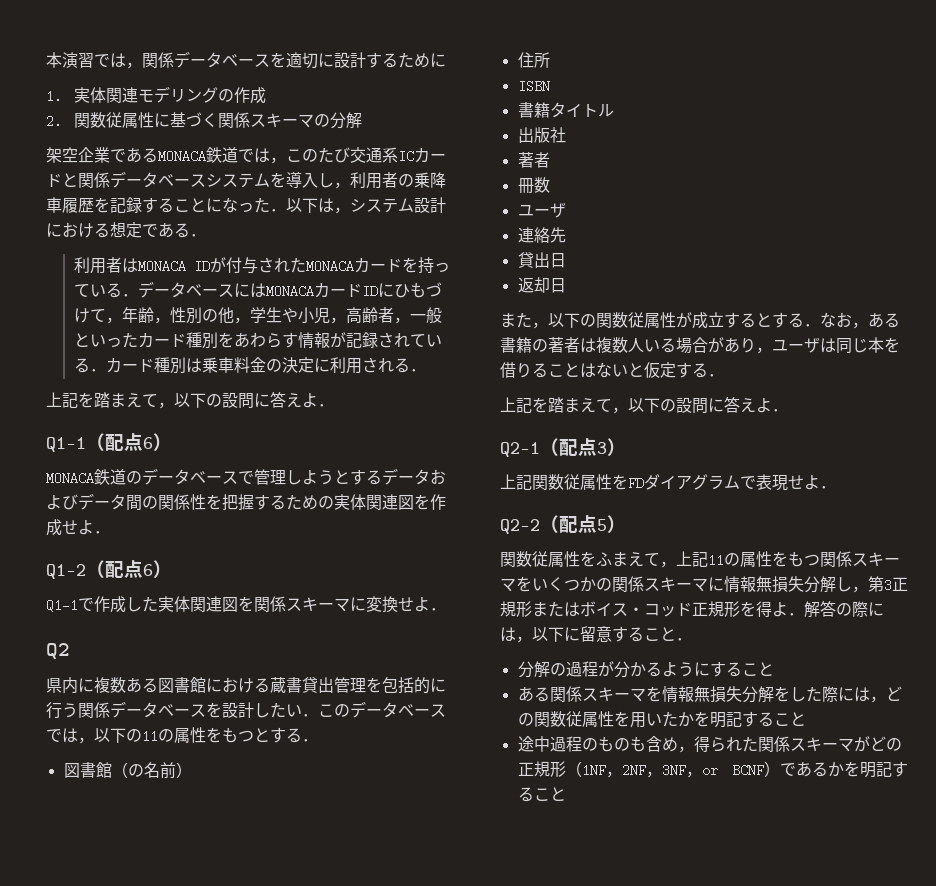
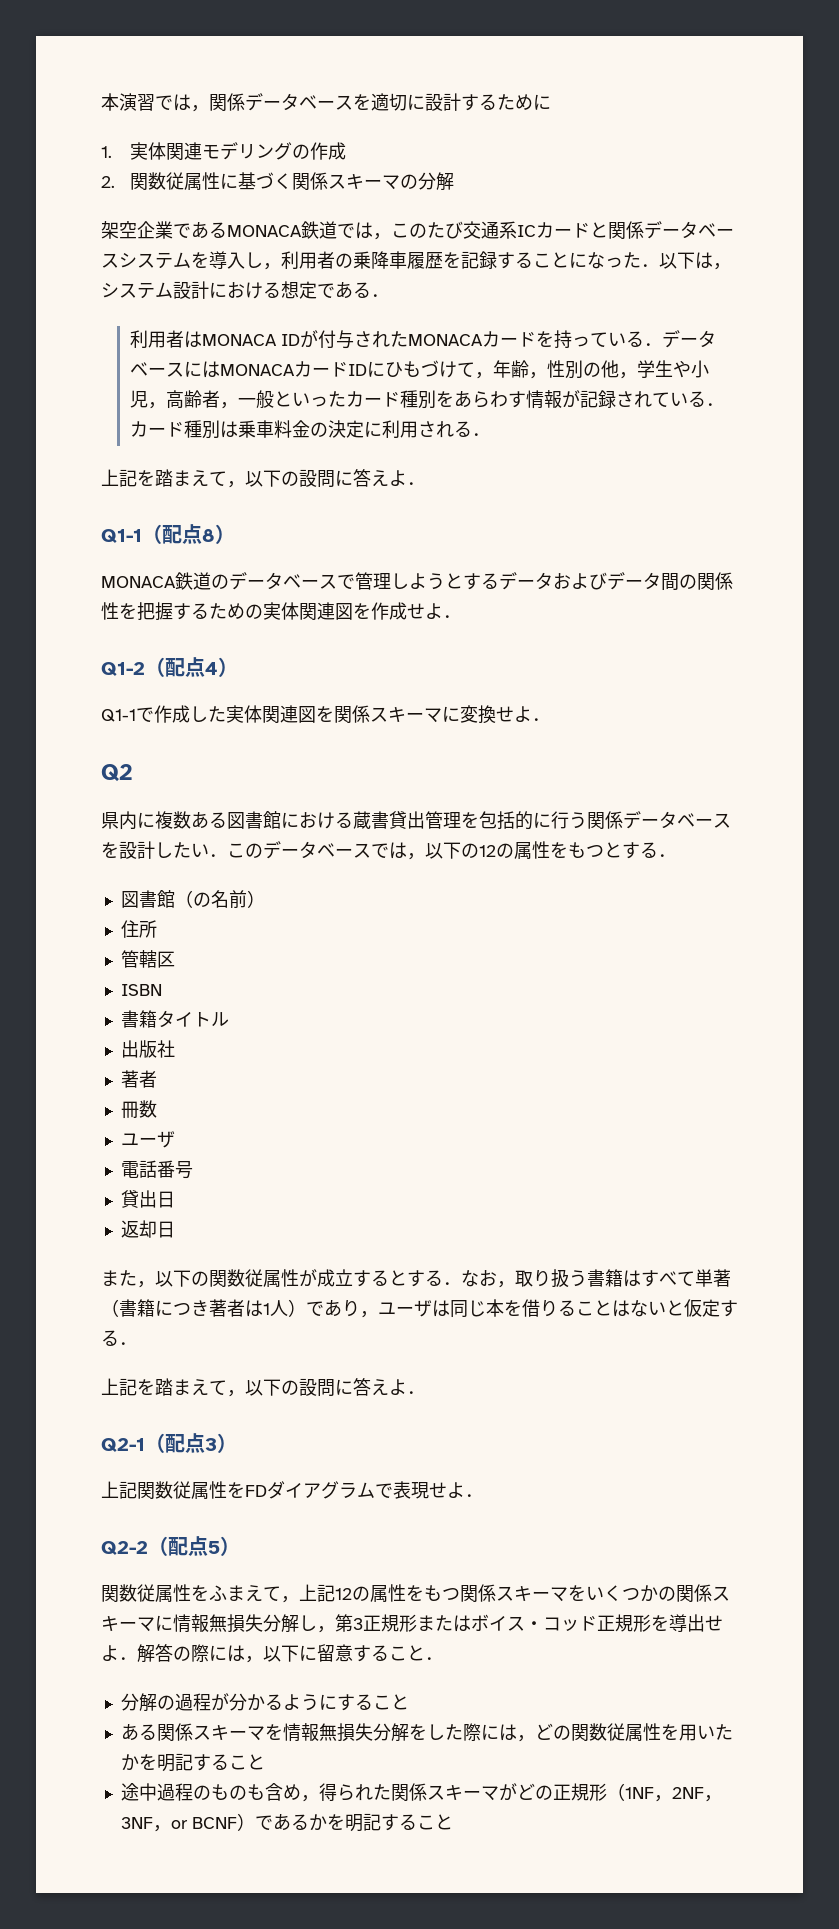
- 利用者はMONACA IDが付与されたMONACAカードを持っている．データベースにはMONACAカードIDにひもづけて，年齢，性別の他，学生や小児，高齢者，一般といったカード種別をあわらす情報が記録されている．カード種別は乗車料金の決定に利用される．
+ 利用者はMONACA IDが付与されたMONACAカードを持っている．データベースにはMONACAカードIDにひもづけて，年齢，性別の他，学生や小児，高齢者，一般といったカード種別をあらわす情報が記録されている．カード種別は乗車料金の決定に利用される．
- Q1-1（配点6）
+ Q1-1（配点8）
- Q1-2（配点6）
+ Q1-2（配点4）
- 県内に複数ある図書館における蔵書貸出管理を包括的に行う関係データベースを設計したい．このデータベースでは，以下の11の属性をもつとする．
+ 県内に複数ある図書館における蔵書貸出管理を包括的に行う関係データベースを設計したい．このデータベースでは，以下の12の属性をもつとする．
+ 管轄区
- 連絡先
+ 電話番号
- また，以下の関数従属性が成立するとする．なお，ある書籍の著者は複数人いる場合があり，ユーザは同じ本を借りることはないと仮定する．
+ また，以下の関数従属性が成立するとする．なお，取り扱う書籍はすべて単著（書籍につき著者は1人）であり，ユーザは同じ本を借りることはないと仮定する．
- 関数従属性をふまえて，上記11の属性をもつ関係スキーマをいくつかの関係スキーマに情報無損失分解し，第3正規形またはボイス・コッド正規形を得よ．解答の際には，以下に留意すること．
+ 関数従属性をふまえて，上記12の属性をもつ関係スキーマをいくつかの関係スキーマに情報無損失分解し，第3正規形またはボイス・コッド正規形を導出せよ．解答の際には，以下に留意すること．

